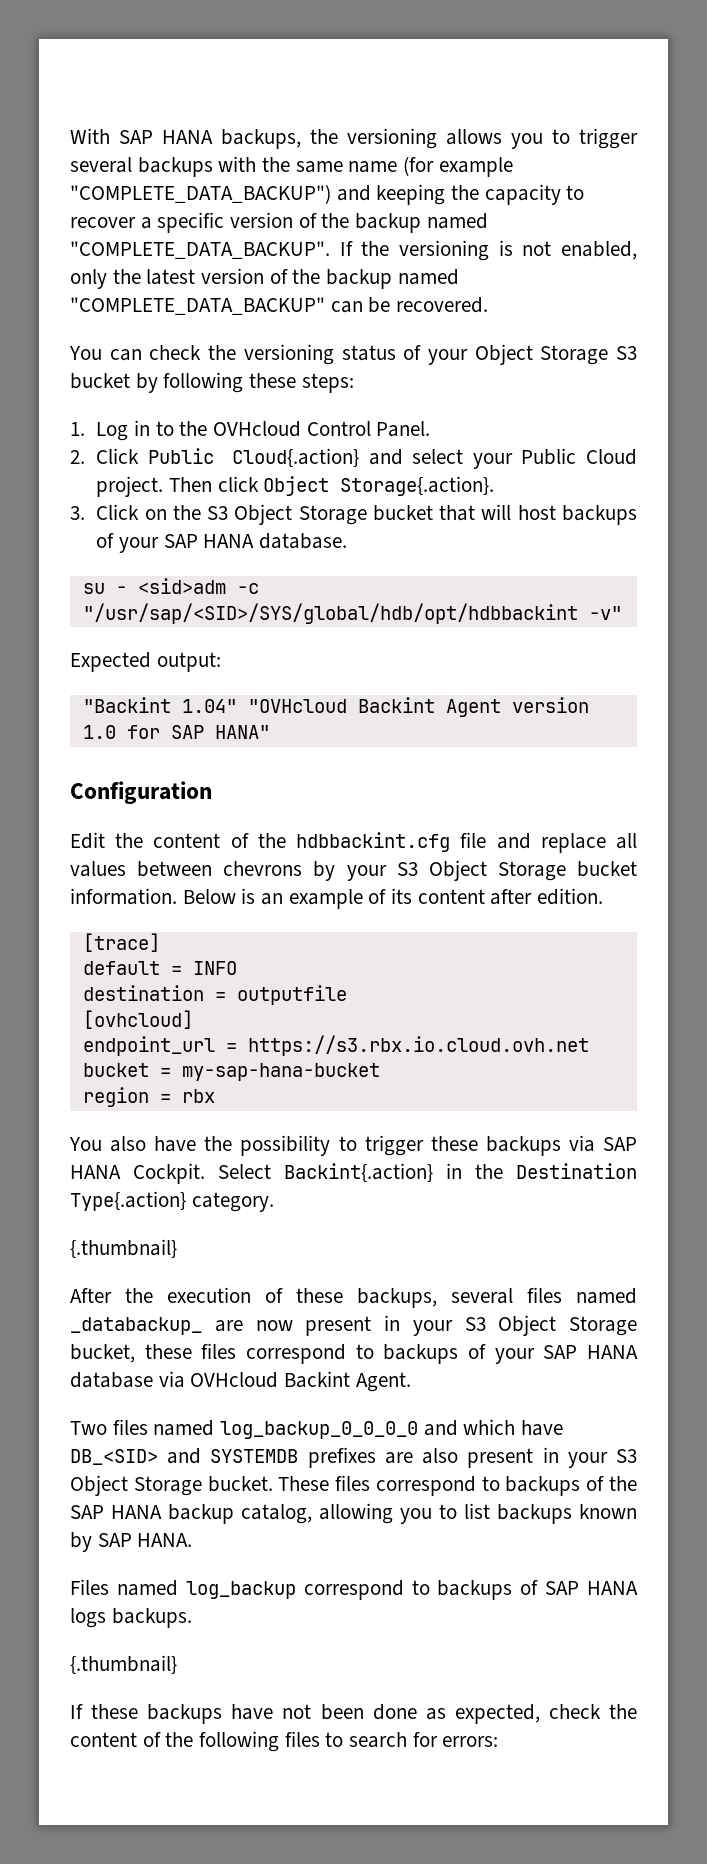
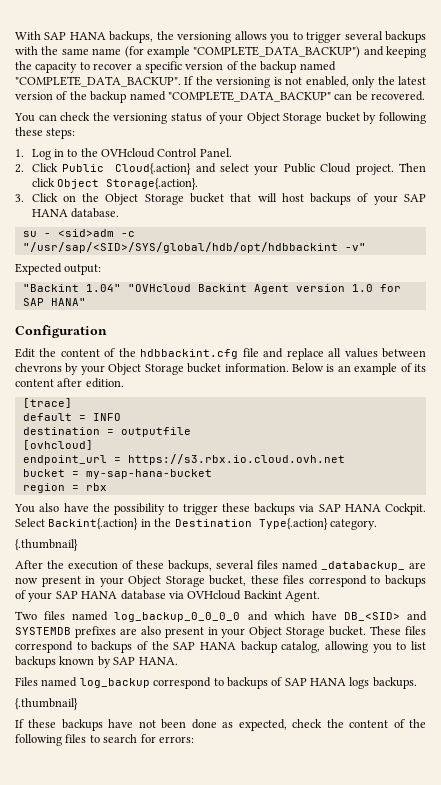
- You can check the versioning status of your Object Storage S3 bucket by following these steps:
+ You can check the versioning status of your Object Storage bucket by following these steps:
- 3. Click on the S3 Object Storage bucket that will host backups of your SAP HANA database.
+ 3. Click on the Object Storage bucket that will host backups of your SAP HANA database.
- Edit the content of the hdbbackint.cfg file and replace all values between chevrons by your S3 Object Storage bucket information.
+ Edit the content of the hdbbackint.cfg file and replace all values between chevrons by your Object Storage bucket information.
- After the execution of these backups, several files named _databackup_ are now present in your S3 Object Storage bucket, these files correspond to backups of your SAP HANA database via OVHcloud Backint Agent.
+ After the execution of these backups, several files named _databackup_ are now present in your Object Storage bucket, these files correspond to backups of your SAP HANA database via OVHcloud Backint Agent.
- Two files named log_backup_0_0_0_0 and which have DB_<SID> and SYSTEMDB prefixes are also present in your S3 Object Storage bucket.
+ Two files named log_backup_0_0_0_0 and which have DB_<SID> and SYSTEMDB prefixes are also present in your Object Storage bucket.

